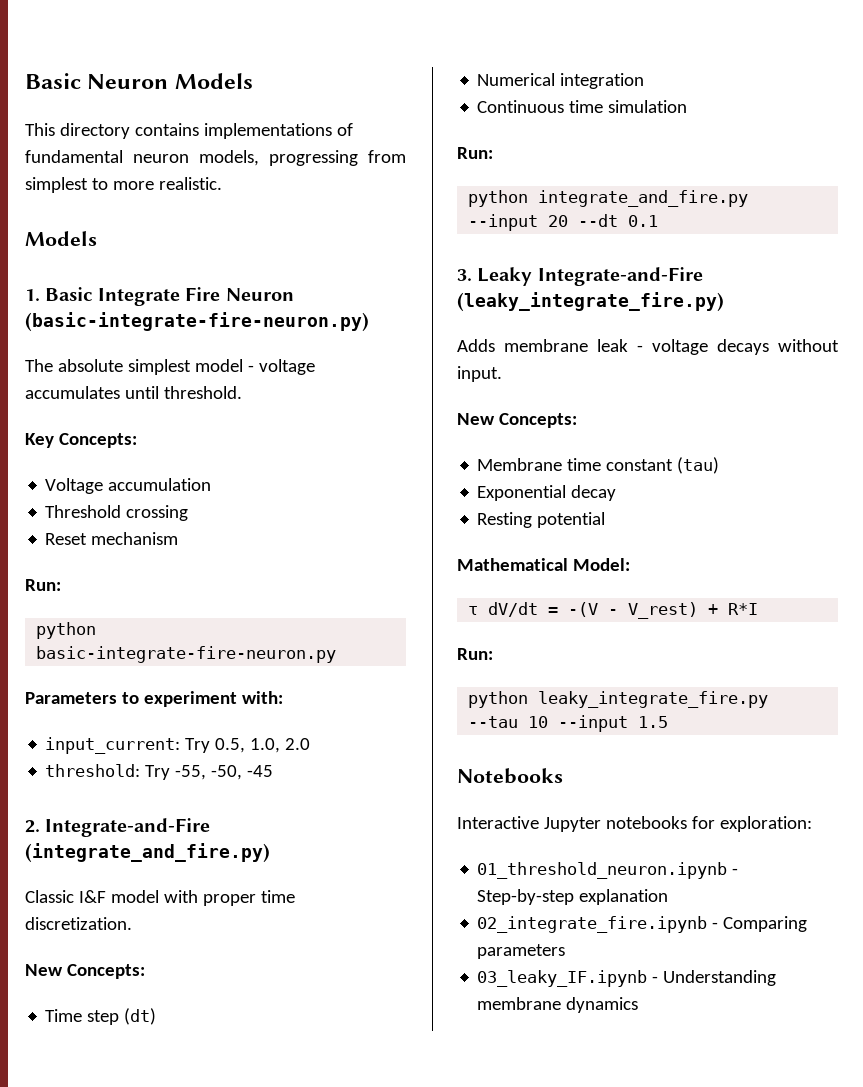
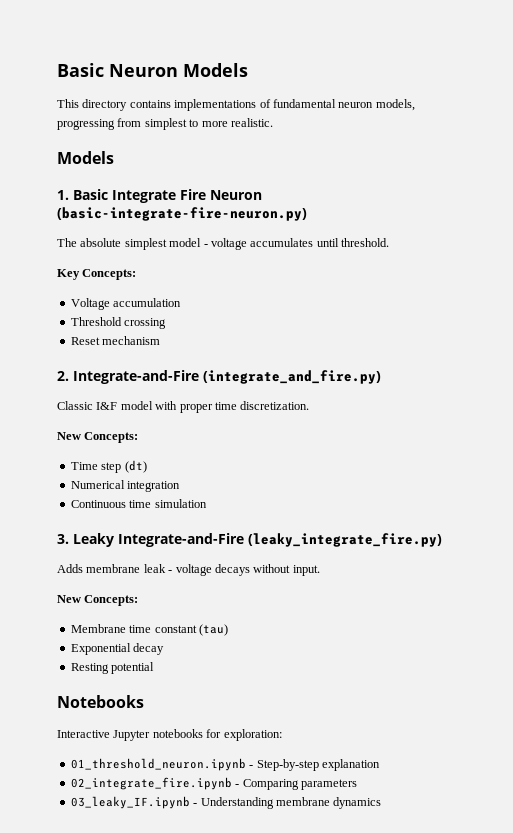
  Reset mechanism
- Run:
- python basic-integrate-fire-neuron.py
- Parameters to experiment with:
- input_current: Try 0.5, 1.0, 2.0
- threshold: Try -55, -50, -45
  Continuous time simulation
- Run:
- python integrate_and_fire.py --input 20 --dt 0.1
- Mathematical Model:
- τ dV/dt = -(V - V_rest) + R*I
- Run:
- python leaky_integrate_fire.py --tau 10 --input 1.5

